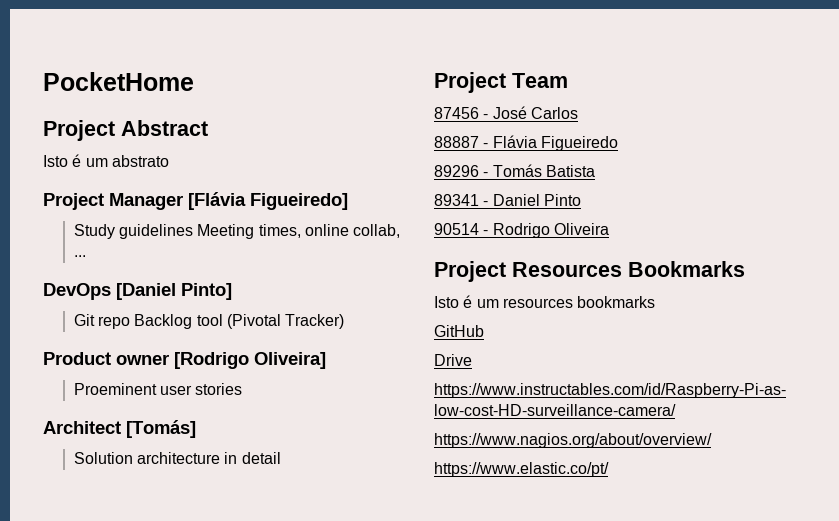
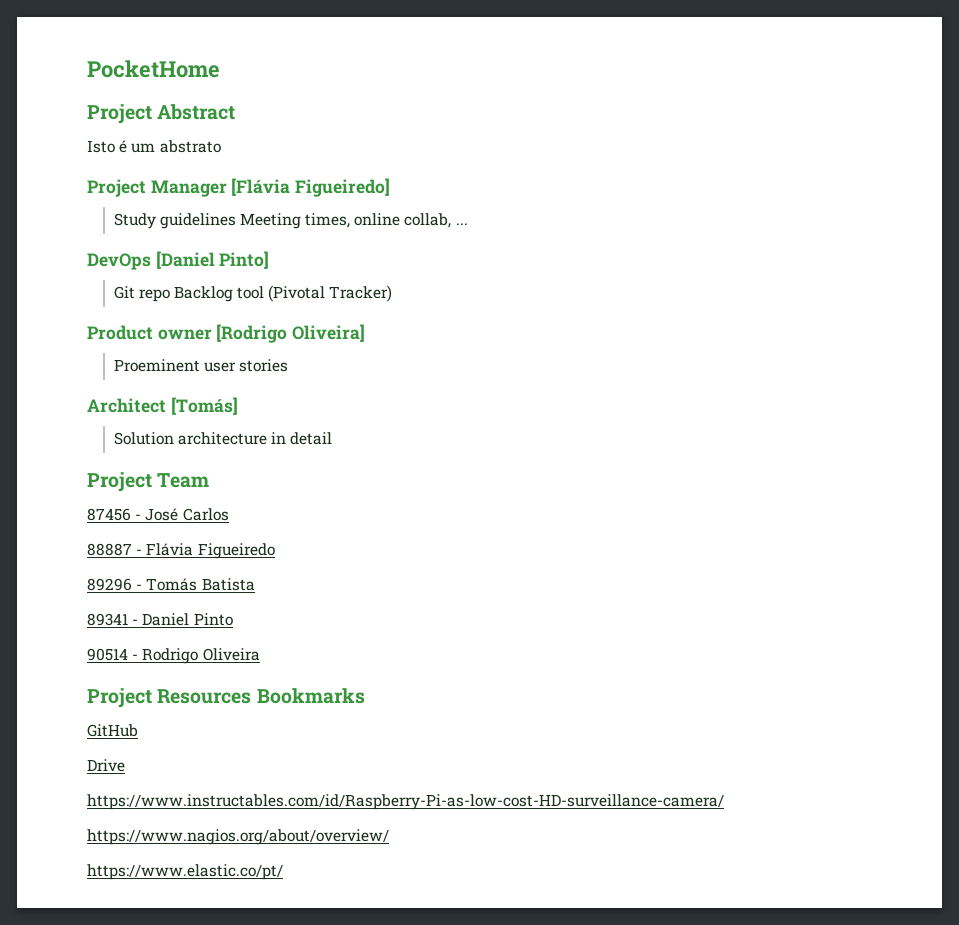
- Isto é um resources bookmarks

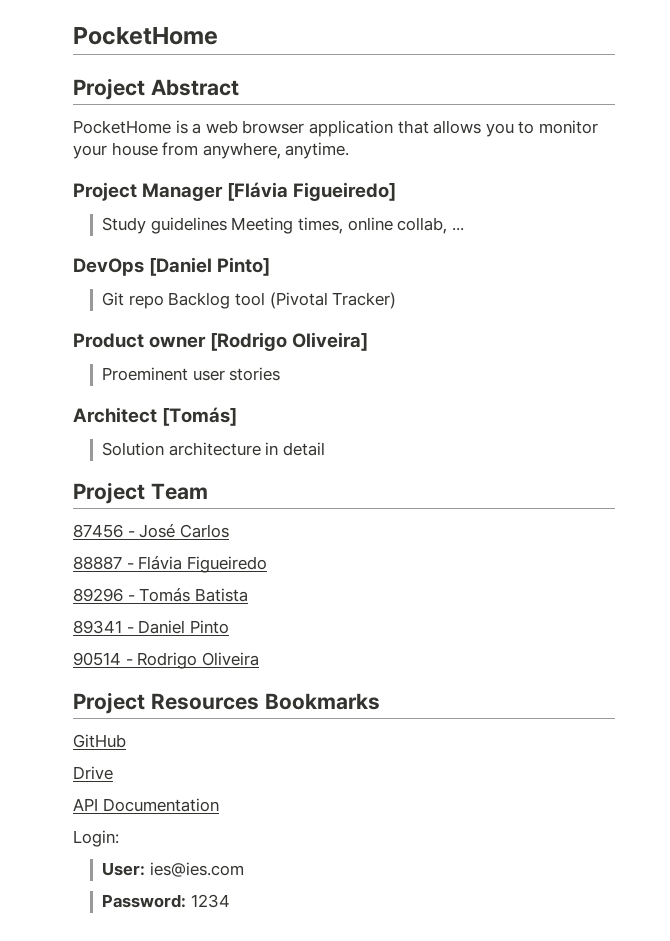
- Isto é um abstrato
+ PocketHome is a web browser application that allows you to monitor your house from anywhere, anytime.
- https://www.instructables.com/id/Raspberry-Pi-as-low-cost-HD-surveillance-camera/
- https://www.nagios.org/about/overview/
- https://www.elastic.co/pt/
+ API Documentation
+ Login:
+ User: ies@ies.com
+ Password: 1234

